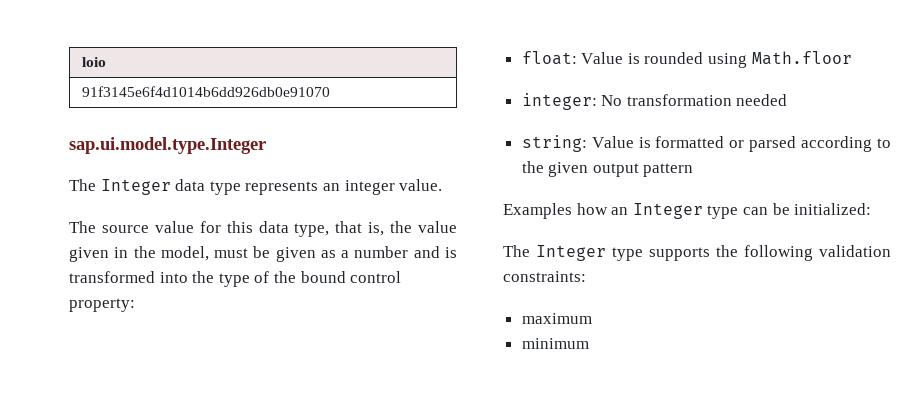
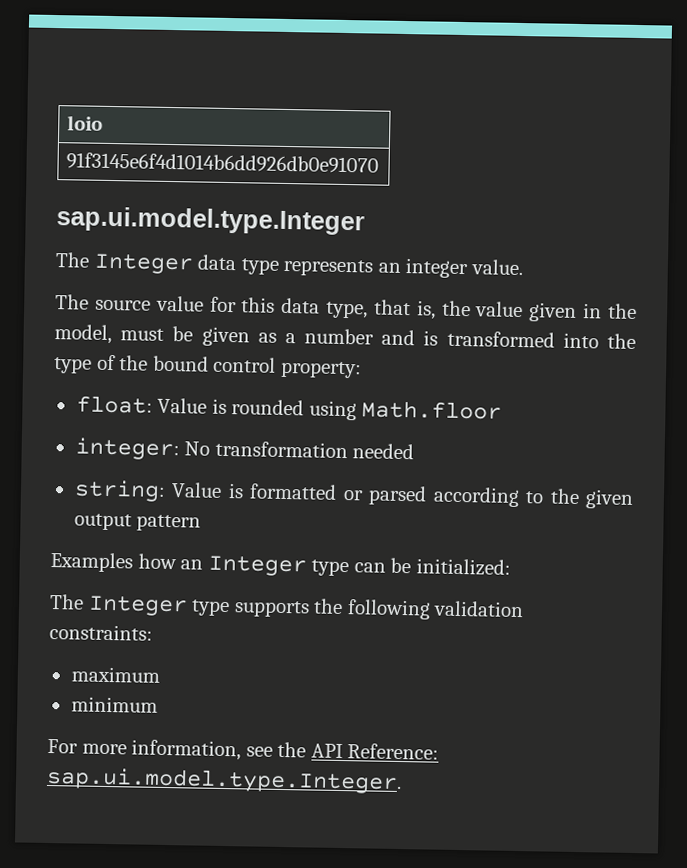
+ For more information, see the API Reference: sap.ui.model.type.Integer.

